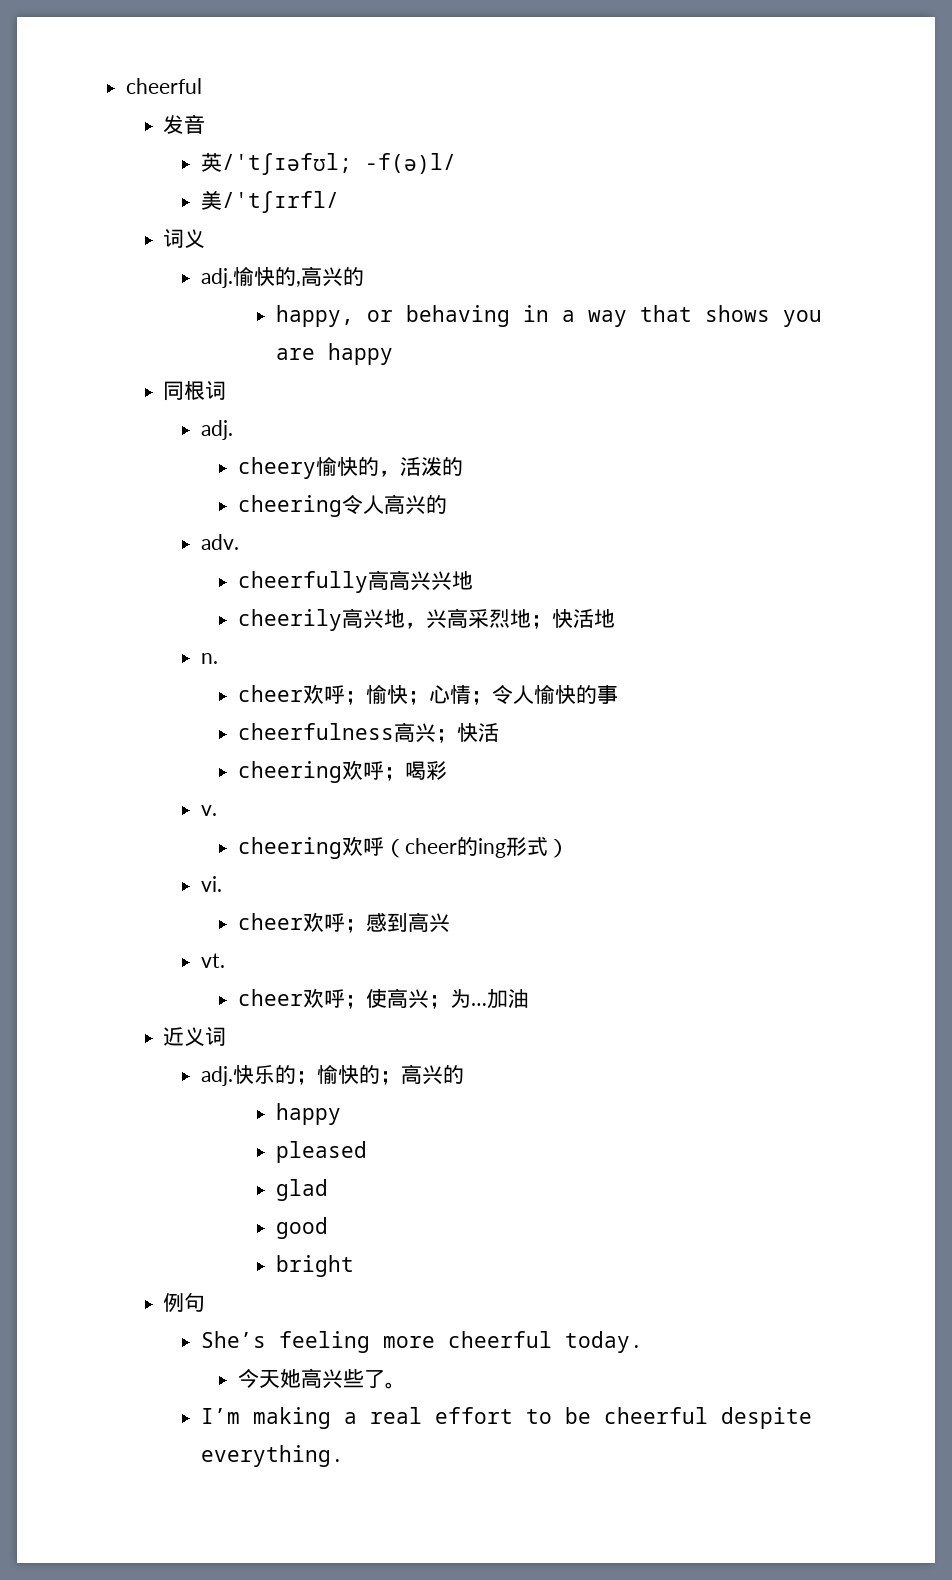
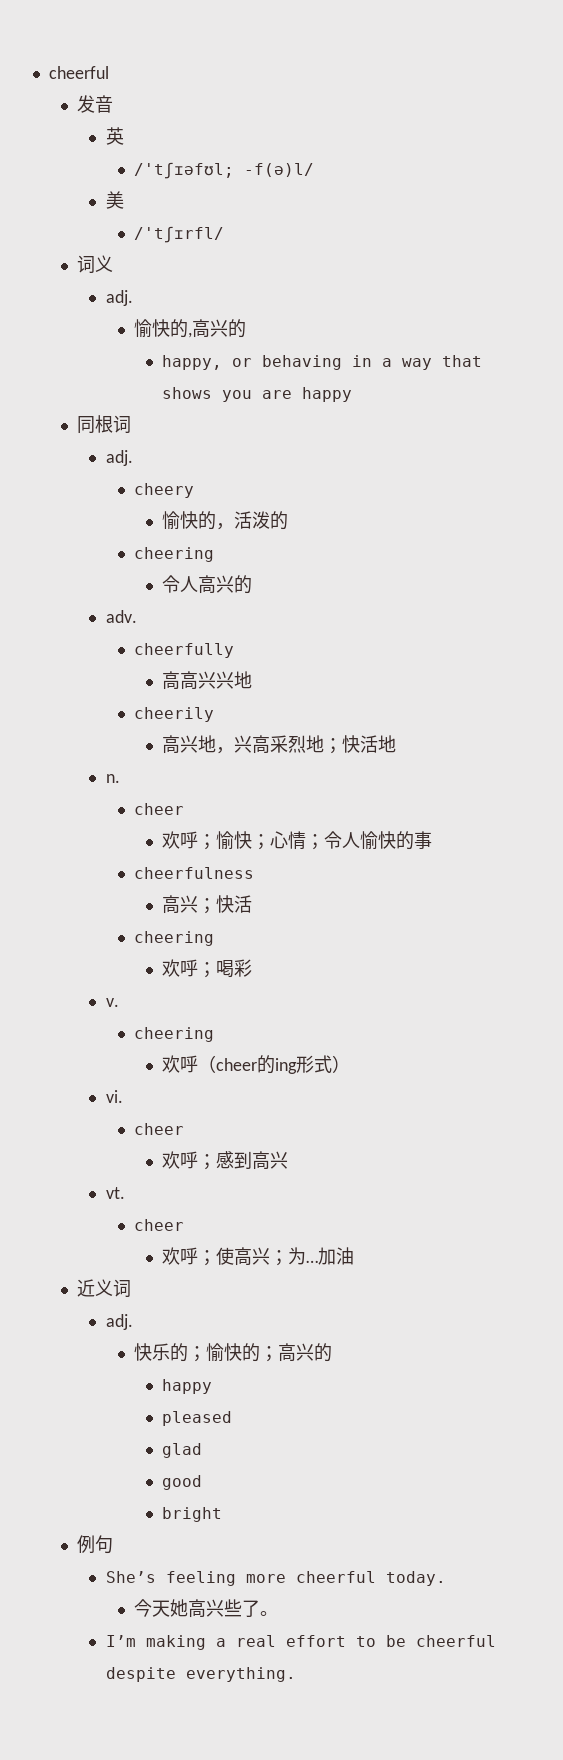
- 英/'tʃɪəfʊl; -f(ə)l/
+ 英
+ /'tʃɪəfʊl; -f(ə)l/
- 美/'tʃɪrfl/
+ 美
+ /'tʃɪrfl/
  词义
- adj.愉快的,高兴的
+ adj.
+ 愉快的,高兴的
- cheery愉快的，活泼的
- cheering令人高兴的
+ cheery
+ 愉快的，活泼的
+ cheering
+ 令人高兴的
- cheerfully高高兴兴地
+ cheerfully
+ 高高兴兴地
- cheerily高兴地，兴高采烈地；快活地
+ cheerily
+ 高兴地，兴高采烈地；快活地
  n.
- cheer欢呼；愉快；心情；令人愉快的事
+ cheer
+ 欢呼；愉快；心情；令人愉快的事
- cheerfulness高兴；快活
- cheering欢呼；喝彩
+ cheerfulness
+ 高兴；快活
+ cheering
+ 欢呼；喝彩
  v.
- cheering欢呼（cheer的ing形式）
+ cheering
+ 欢呼（cheer的ing形式）
  vi.
- cheer欢呼；感到高兴
+ cheer
+ 欢呼；感到高兴
  vt.
- cheer欢呼；使高兴；为…
+ cheer
+ 欢呼；使高兴；为…
  近义词
- adj.快乐的；愉快的；高兴的
+ adj.
+ 快乐的；愉快的；高兴的

